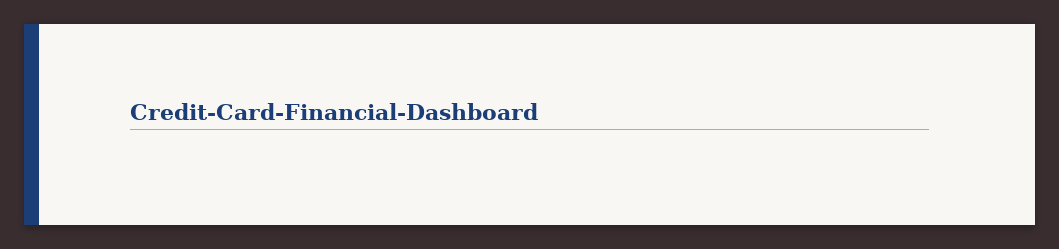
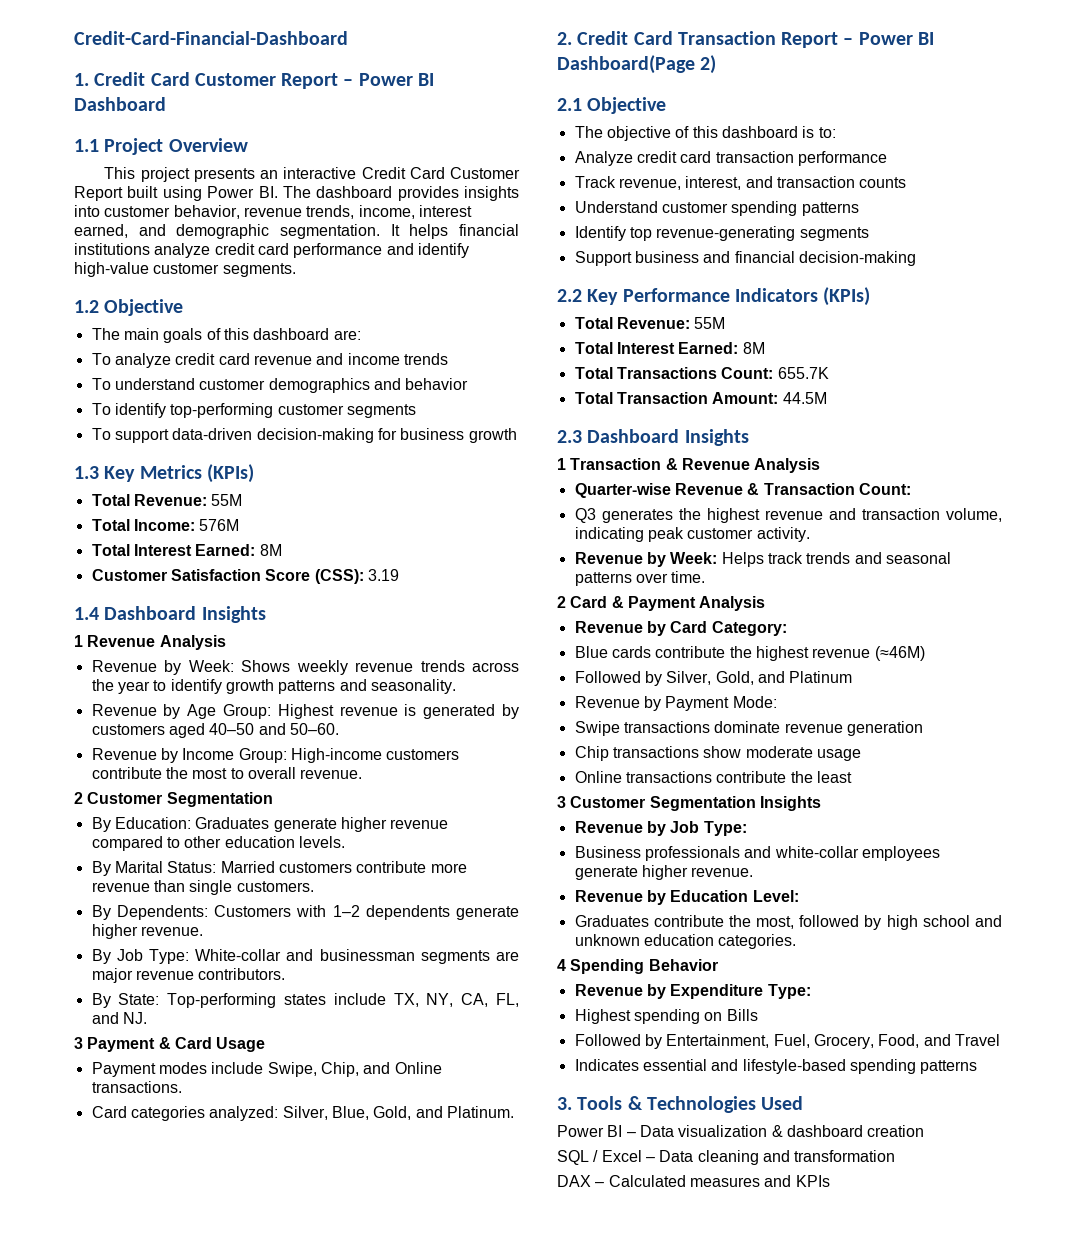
+ 1. Credit Card Customer Report – Power BI Dashboard
+ 1.1 Project Overview
+ This project presents an interactive Credit Card Customer Report built using Power BI. The dashboard provides insights into customer behavior, revenue trends, income, interest earned, and demographic segmentation. It helps financial institutions analyze credit card performance and identify high-value customer segments.
+ 1.2 Objective
+ The main goals of this dashboard are:
+ To analyze credit card revenue and income trends
+ To understand customer demographics and behavior
+ To identify top-performing customer segments
+ To support data-driven decision-making for business growth
+ 1.3 Key Metrics (KPIs)
+ Total Revenue: 55M
+ Total Income: 576M
+ Total Interest Earned: 8M
+ Customer Satisfaction Score (CSS): 3.19
+ 1.4 Dashboard Insights
+ 1 Revenue Analysis
+ Revenue by Week: Shows weekly revenue trends across the year to identify growth patterns and seasonality.
+ Revenue by Age Group: Highest revenue is generated by customers aged 40–50 and 50–60.
+ Revenue by Income Group: High-income customers contribute the most to overall revenue.
+ 2 Customer Segmentation
+ By Education: Graduates generate higher revenue compared to other education levels.
+ By Marital Status: Married customers contribute more revenue than single customers.
+ By Dependents: Customers with 1–2 dependents generate higher revenue.
+ By Job Type: White-collar and businessman segments are major revenue contributors.
+ By State: Top-performing states include TX, NY, CA, FL, and NJ.
+ 3 Payment & Card Usage
+ Payment modes include Swipe, Chip, and Online transactions.
+ Card categories analyzed: Silver, Blue, Gold, and Platinum.
+ 2. Credit Card Transaction Report – Power BI Dashboard(Page 2)
+ 2.1 Objective
+ The objective of this dashboard is to:
+ Analyze credit card transaction performance
+ Track revenue, interest, and transaction counts
+ Understand customer spending patterns
+ Identify top revenue-generating segments
+ Support business and financial decision-making
+ 2.2 Key Performance Indicators (KPIs)
+ Total Revenue: 55M
+ Total Interest Earned: 8M
+ Total Transactions Count: 655.7K
+ Total Transaction Amount: 44.5M
+ 2.3 Dashboard Insights
+ 1 Transaction & Revenue Analysis
+ Quarter-wise Revenue & Transaction Count:
+ Q3 generates the highest revenue and transaction volume, indicating peak customer activity.
+ Revenue by Week: Helps track trends and seasonal patterns over time.
+ 2 Card & Payment Analysis
+ Revenue by Card Category:
+ Blue cards contribute the highest revenue (≈46M)
+ Followed by Silver, Gold, and Platinum
+ Revenue by Payment Mode:
+ Swipe transactions dominate revenue generation
+ Chip transactions show moderate usage
+ Online transactions contribute the least
+ 3 Customer Segmentation Insights
+ Revenue by Job Type:
+ Business professionals and white-collar employees generate higher revenue.
+ Revenue by Education Level:
+ Graduates contribute the most, followed by high school and unknown education categories.
+ 4 Spending Behavior
+ Revenue by Expenditure Type:
+ Highest spending on Bills
+ Followed by Entertainment, Fuel, Grocery, Food, and Travel
+ Indicates essential and lifestyle-based spending patterns
+ 3. Tools & Technologies Used
+ Power BI – Data visualization & dashboard creation
+ SQL / Excel – Data cleaning and transformation
+ DAX – Calculated measures and KPIs

